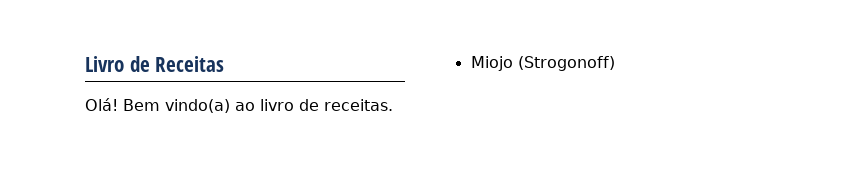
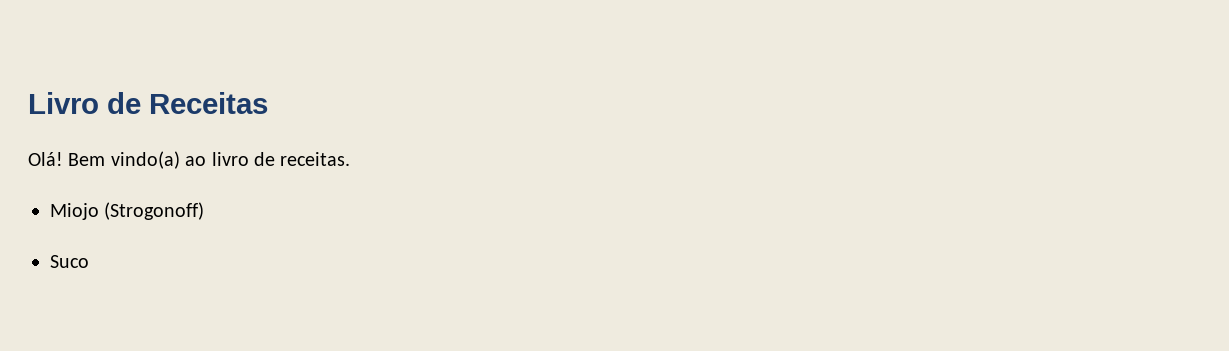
+ Suco

